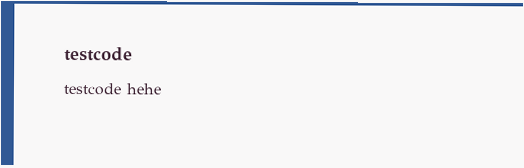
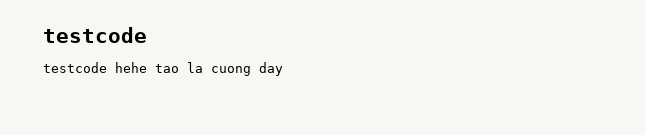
- testcode hehe
+ testcode hehe tao la cuong day

